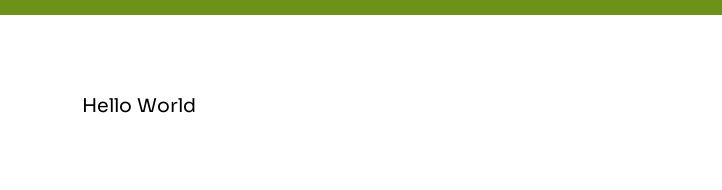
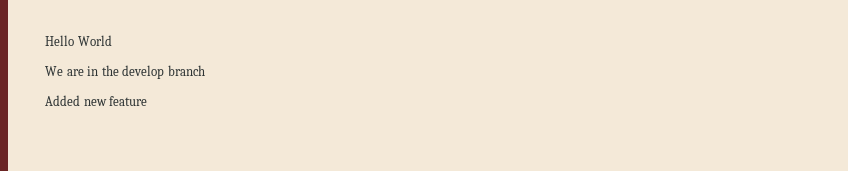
+ We are in the develop branch
+ Added new feature

